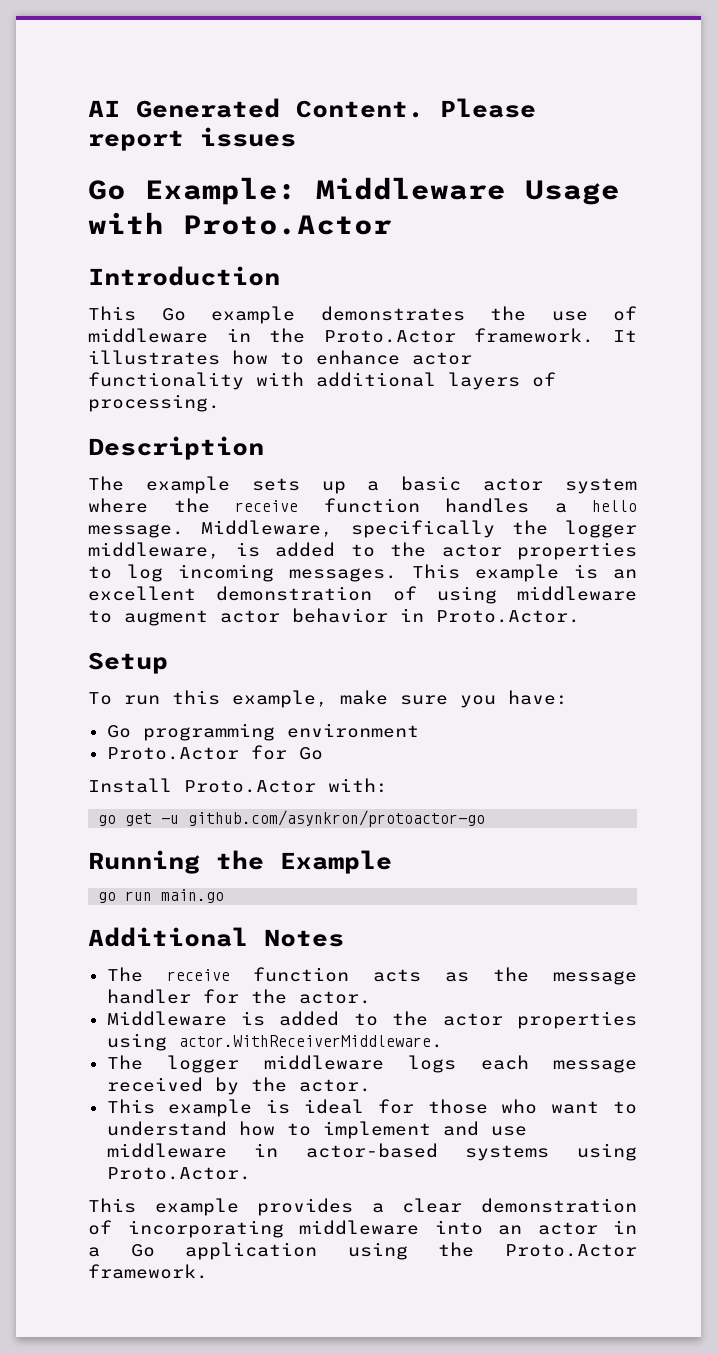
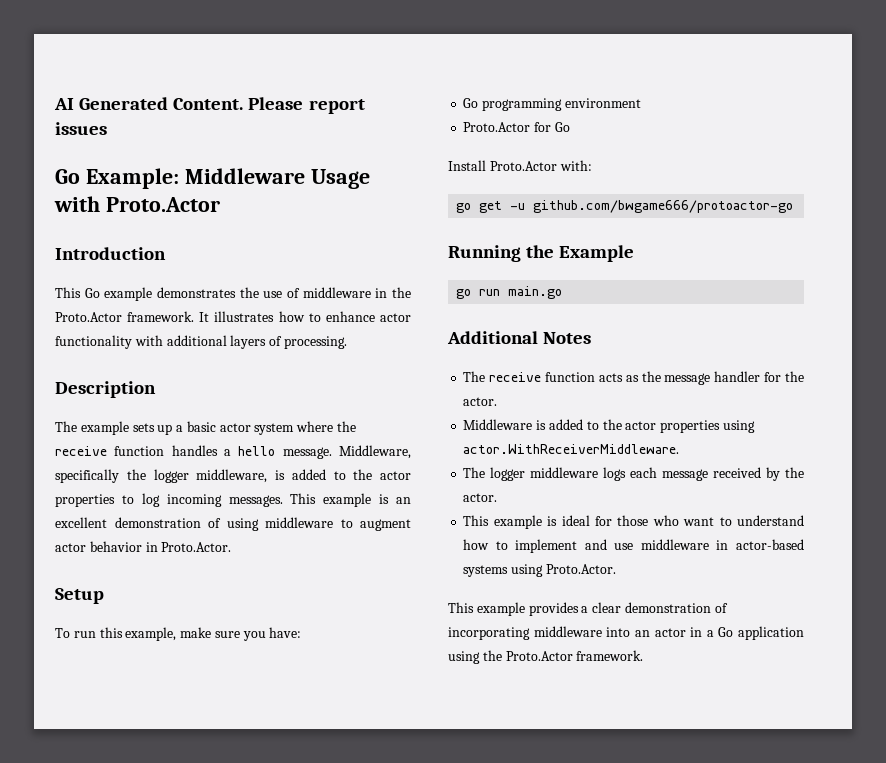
- go get -u github.com/asynkron/protoactor-go
+ go get -u github.com/bwgame666/protoactor-go

